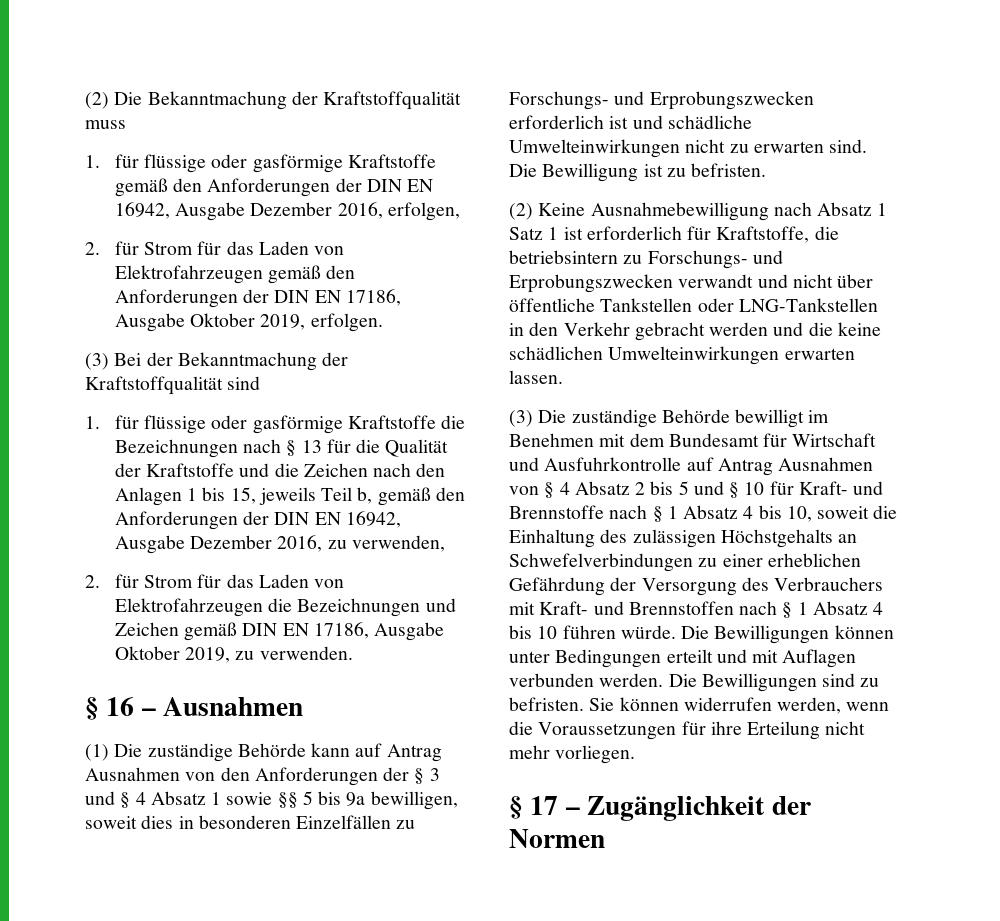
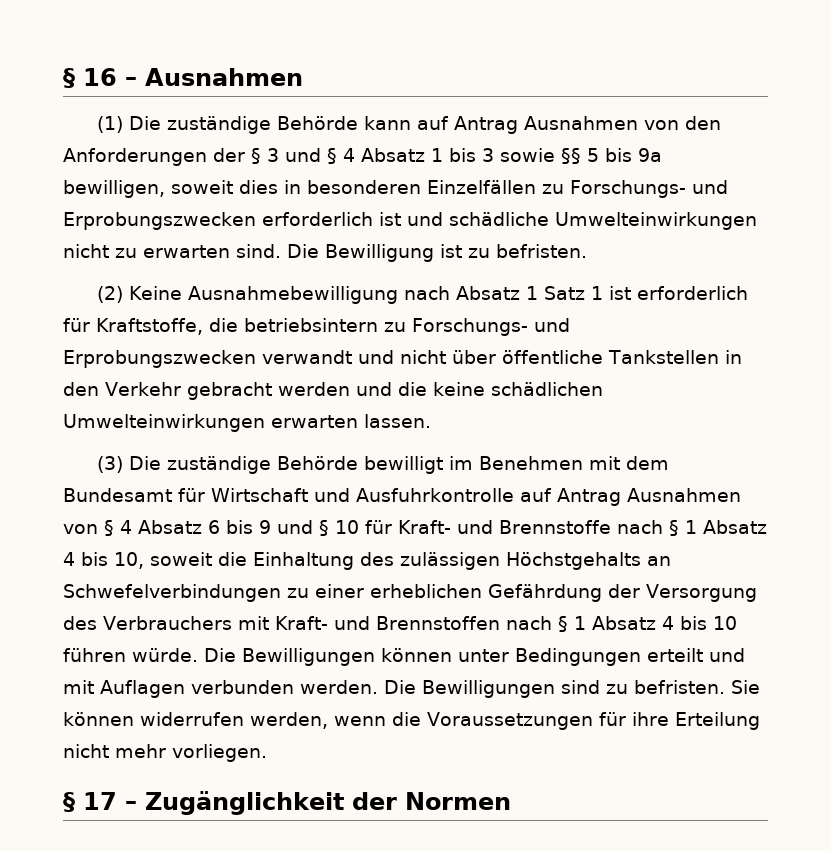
- (2) Die Bekanntmachung der Kraftstoffqualität muss
- 1. für flüssige oder gasförmige Kraftstoffe gemäß den Anforderungen der DIN EN 16942, Ausgabe Dezember 2016, erfolgen,
- 2. für Strom für das Laden von Elektrofahrzeugen gemäß den Anforderungen der DIN EN 17186, Ausgabe Oktober 2019, erfolgen.
- (3) Bei der Bekanntmachung der Kraftstoffqualität sind
- 1. für flüssige oder gasförmige Kraftstoffe die Bezeichnungen nach § 13 für die Qualität der Kraftstoffe und die Zeichen nach den Anlagen 1 bis 15, jeweils Teil b, gemäß den Anforderungen der DIN EN 16942, Ausgabe Dezember 2016, zu verwenden,
- 2. für Strom für das Laden von Elektrofahrzeugen die Bezeichnungen und Zeichen gemäß DIN EN 17186, Ausgabe Oktober 2019, zu verwenden.
- (1) Die zuständige Behörde kann auf Antrag Ausnahmen von den Anforderungen der § 3 und § 4 Absatz 1 sowie §§ 5 bis 9a bewilligen, soweit dies in besonderen Einzelfällen zu Forschungs- und Erprobungszwecken erforderlich ist und schädliche Umwelteinwirkungen nicht zu erwarten sind.
+ (1) Die zuständige Behörde kann auf Antrag Ausnahmen von den Anforderungen der § 3 und § 4 Absatz 1 bis 3 sowie §§ 5 bis 9a bewilligen, soweit dies in besonderen Einzelfällen zu Forschungs- und Erprobungszwecken erforderlich ist und schädliche Umwelteinwirkungen nicht zu erwarten sind.
- (2) Keine Ausnahmebewilligung nach Absatz 1 Satz 1 ist erforderlich für Kraftstoffe, die betriebsintern zu Forschungs- und Erprobungszwecken verwandt und nicht über öffentliche Tankstellen oder LNG-Tankstellen in den Verkehr gebracht werden und die keine schädlichen Umwelteinwirkungen erwarten lassen.
+ (2) Keine Ausnahmebewilligung nach Absatz 1 Satz 1 ist erforderlich für Kraftstoffe, die betriebsintern zu Forschungs- und Erprobungszwecken verwandt und nicht über öffentliche Tankstellen in den Verkehr gebracht werden und die keine schädlichen Umwelteinwirkungen erwarten lassen.
- (3) Die zuständige Behörde bewilligt im Benehmen mit dem Bundesamt für Wirtschaft und Ausfuhrkontrolle auf Antrag Ausnahmen von § 4 Absatz 2 bis 5 und § 10 für Kraft- und Brennstoffe nach § 1 Absatz 4 bis 10, soweit die Einhaltung des zulässigen Höchstgehalts an Schwefelverbindungen zu einer erheblichen Gefährdung der Versorgung des Verbrauchers mit Kraft- und Brennstoffen nach § 1 Absatz 4 bis 10 führen würde.
+ (3) Die zuständige Behörde bewilligt im Benehmen mit dem Bundesamt für Wirtschaft und Ausfuhrkontrolle auf Antrag Ausnahmen von § 4 Absatz 6 bis 9 und § 10 für Kraft- und Brennstoffe nach § 1 Absatz 4 bis 10, soweit die Einhaltung des zulässigen Höchstgehalts an Schwefelverbindungen zu einer erheblichen Gefährdung der Versorgung des Verbrauchers mit Kraft- und Brennstoffen nach § 1 Absatz 4 bis 10 führen würde.

